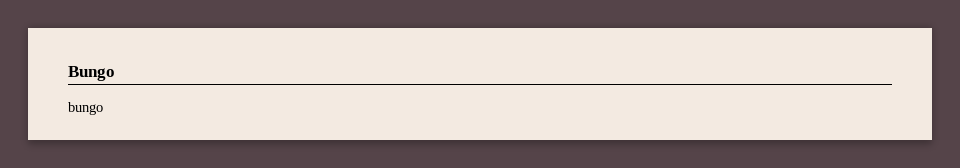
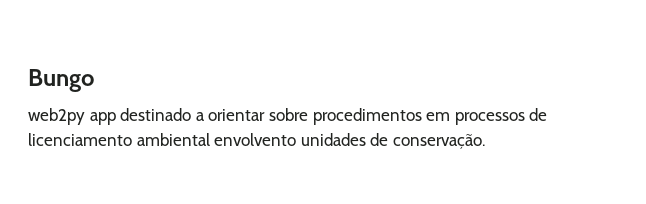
- bungo
+ web2py app destinado a orientar sobre procedimentos em processos de licenciamento ambiental envolvento unidades de conservação.

